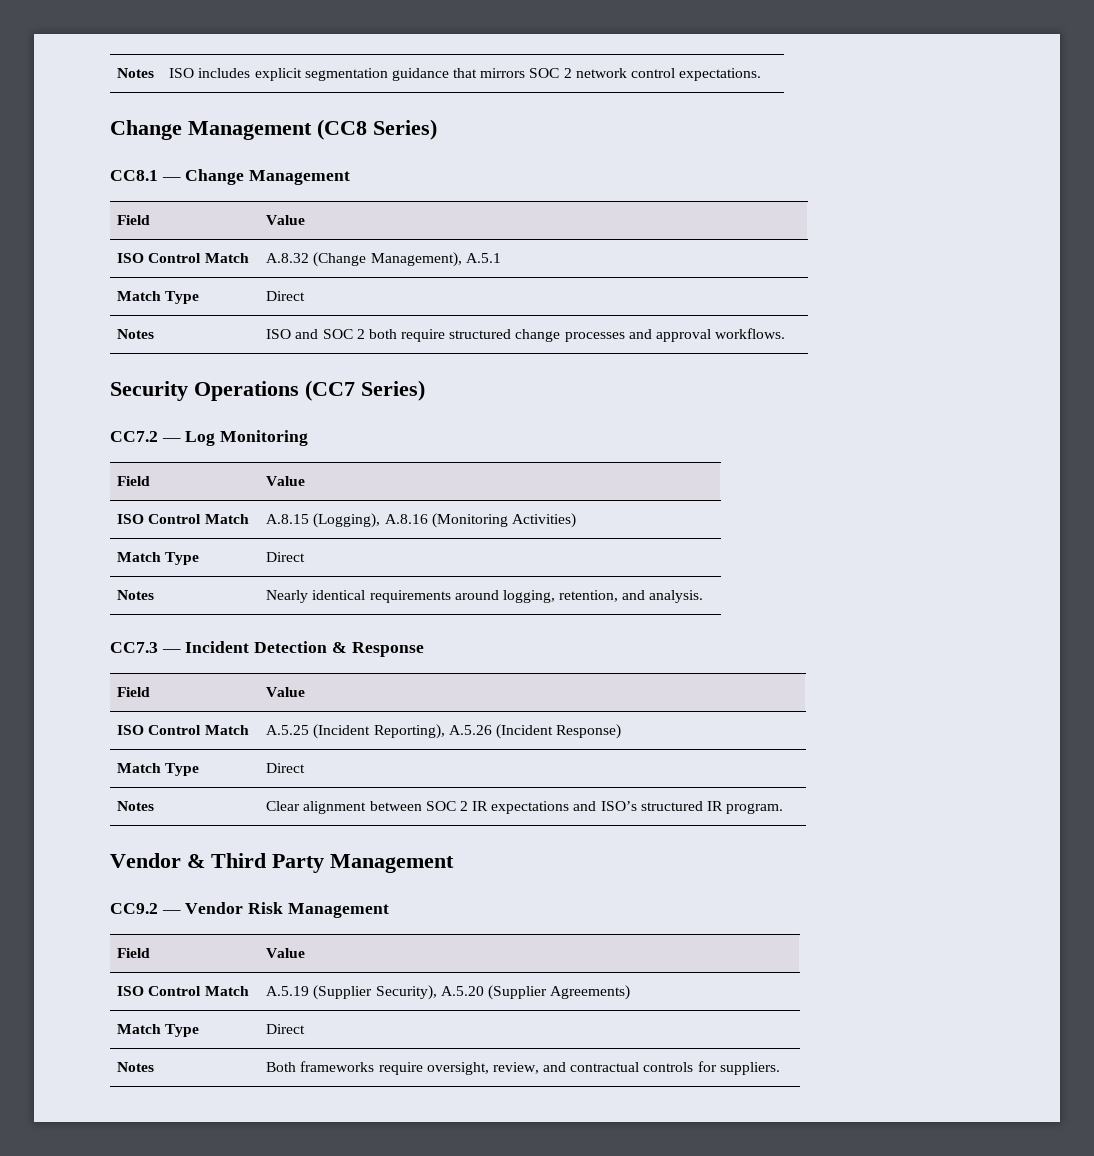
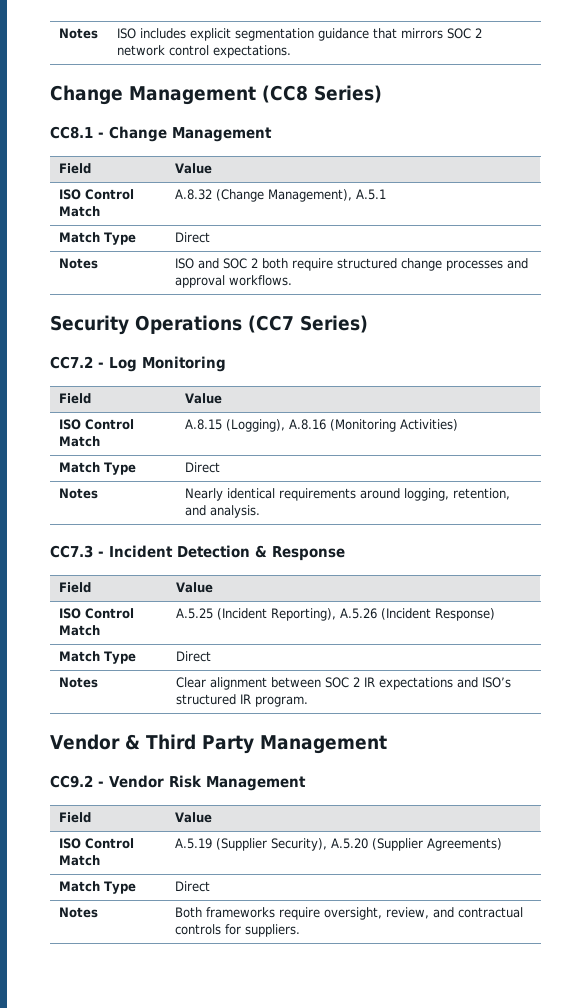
- CC8.1 — Change Management
+ CC8.1 - Change Management
- CC7.2 — Log Monitoring
+ CC7.2 - Log Monitoring
- CC7.3 — Incident Detection & Response
+ CC7.3 - Incident Detection & Response
- CC9.2 — Vendor Risk Management
+ CC9.2 - Vendor Risk Management

